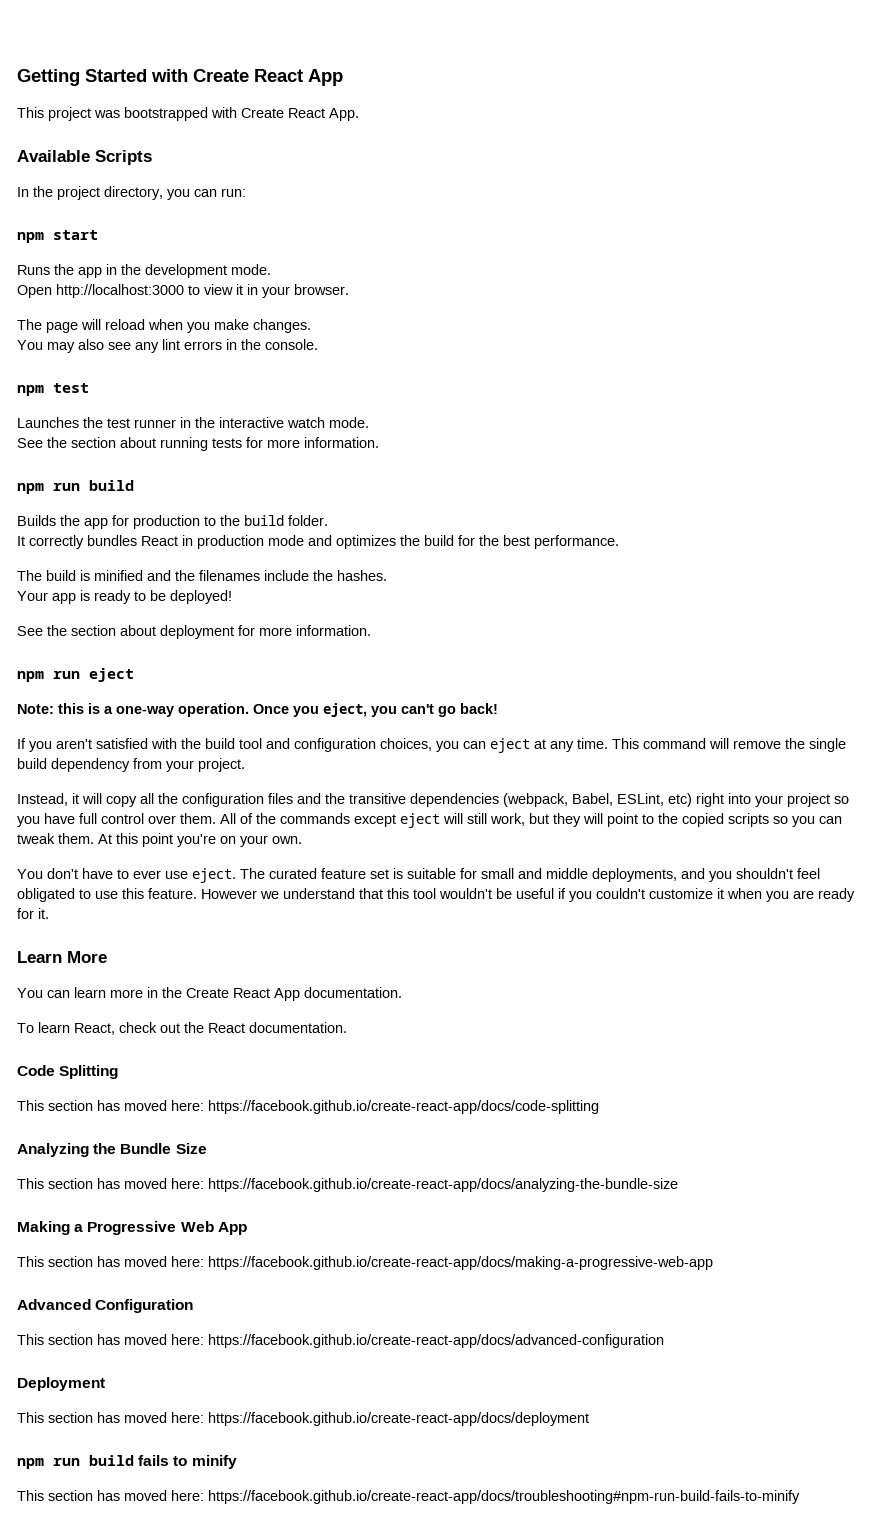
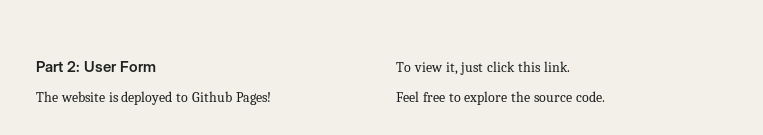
- Getting Started with Create React App
- This project was bootstrapped with Create React App.
- Available Scripts
- In the project directory, you can run:
- npm start
- Runs the app in the development mode.
- Open http://localhost:3000 to view it in your browser.
- The page will reload when you make changes.
- You may also see any lint errors in the console.
- npm test
- Launches the test runner in the interactive watch mode.
- See the section about running tests for more information.
- npm run build
- Builds the app for production to the build folder.
- It correctly bundles React in production mode and optimizes the build for the best performance.
- The build is minified and the filenames include the hashes.
- Your app is ready to be deployed!
- See the section about deployment for more information.
- npm run eject
- Note: this is a one-way operation. Once you eject, you can't go back!
- If you aren't satisfied with the build tool and configuration choices, you can eject at any time. This command will remove the single build dependency from your project.
- Instead, it will copy all the configuration files and the transitive dependencies (webpack, Babel, ESLint, etc) right into your project so you have full control over them. All of the commands except eject will still work, but they will point to the copied scripts so you can tweak them. At this point you're on your own.
- You don't have to ever use eject. The curated feature set is suitable for small and middle deployments, and you shouldn't feel obligated to use this feature. However we understand that this tool wouldn't be useful if you couldn't customize it when you are ready for it.
- Learn More
- You can learn more in the Create React App documentation.
- To learn React, check out the React documentation.
- Code Splitting
- This section has moved here: https://facebook.github.io/create-react-app/docs/code-splitting
- Analyzing the Bundle Size
- This section has moved here: https://facebook.github.io/create-react-app/docs/analyzing-the-bundle-size
- Making a Progressive Web App
- This section has moved here: https://facebook.github.io/create-react-app/docs/making-a-progressive-web-app
- Advanced Configuration
- This section has moved here: https://facebook.github.io/create-react-app/docs/advanced-configuration
- Deployment
- This section has moved here: https://facebook.github.io/create-react-app/docs/deployment
- npm run build fails to minify
- This section has moved here: https://facebook.github.io/create-react-app/docs/troubleshooting#npm-run-build-fails-to-minify
+ Part 2: User Form
+ The website is deployed to Github Pages!
+ To view it, just click this link.
+ Feel free to explore the source code.

